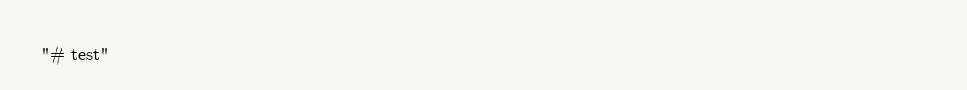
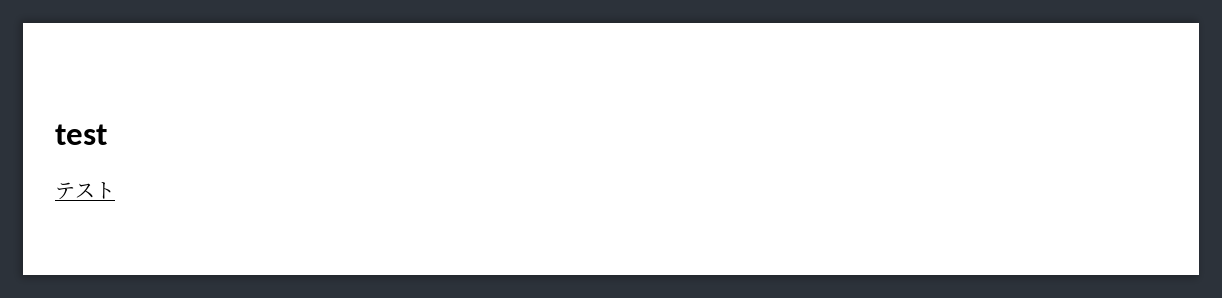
- "# test"
+ test
+ テスト

